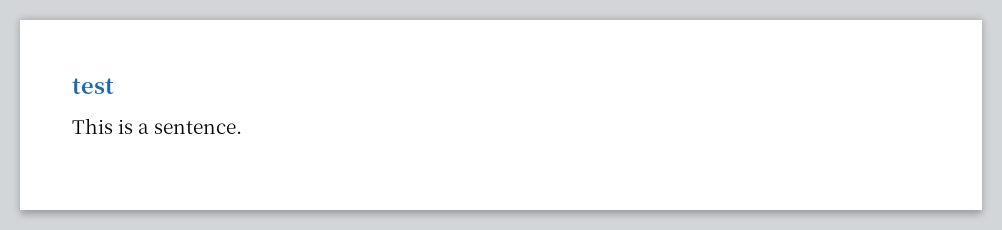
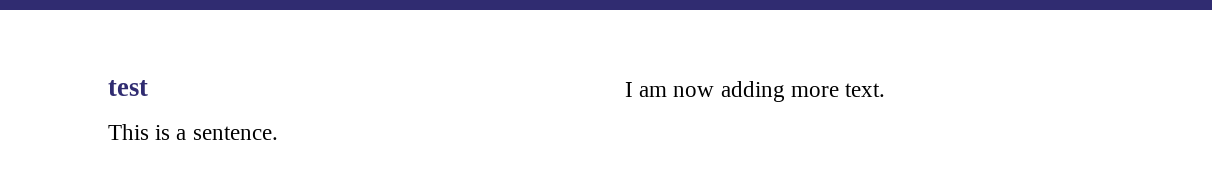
+ I am now adding more text.

